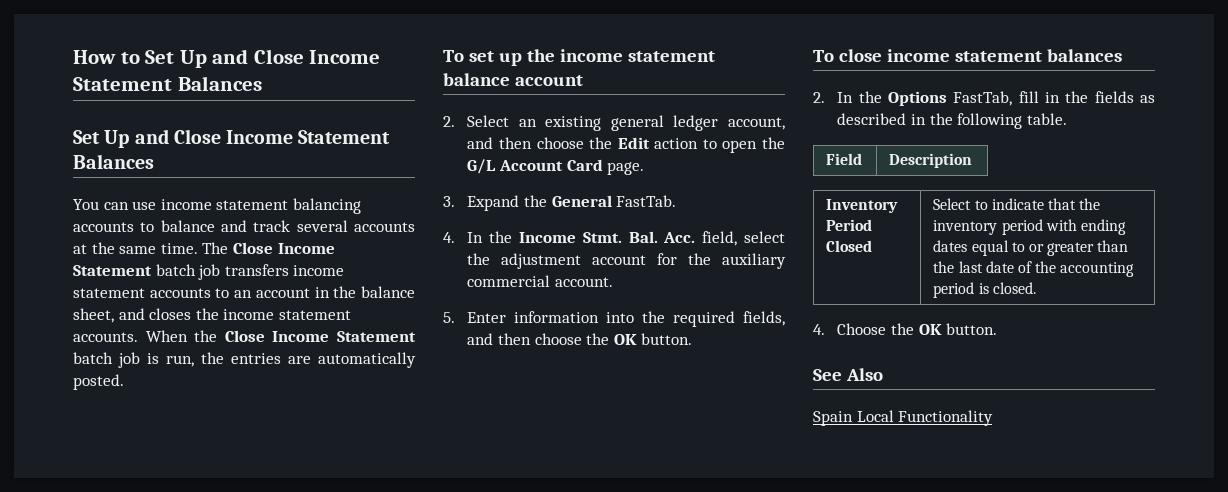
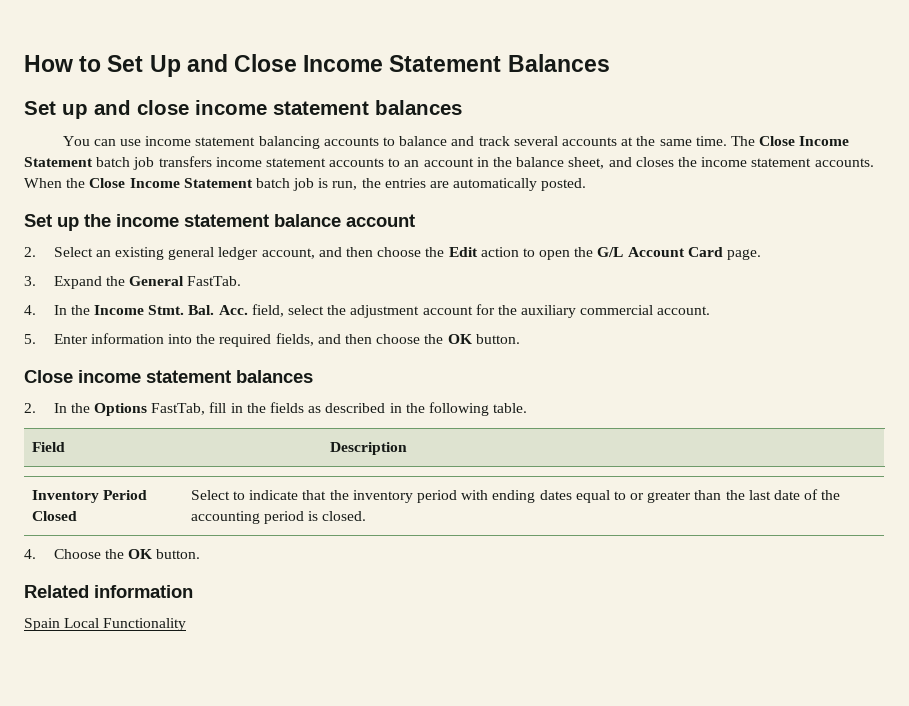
  How to Set Up and Close Income Statement Balances
- Set Up and Close Income Statement Balances
+ Set up and close income statement balances
- To set up the income statement balance account
+ Set up the income statement balance account
- To close income statement balances
+ Close income statement balances
- See Also
+ Related information

